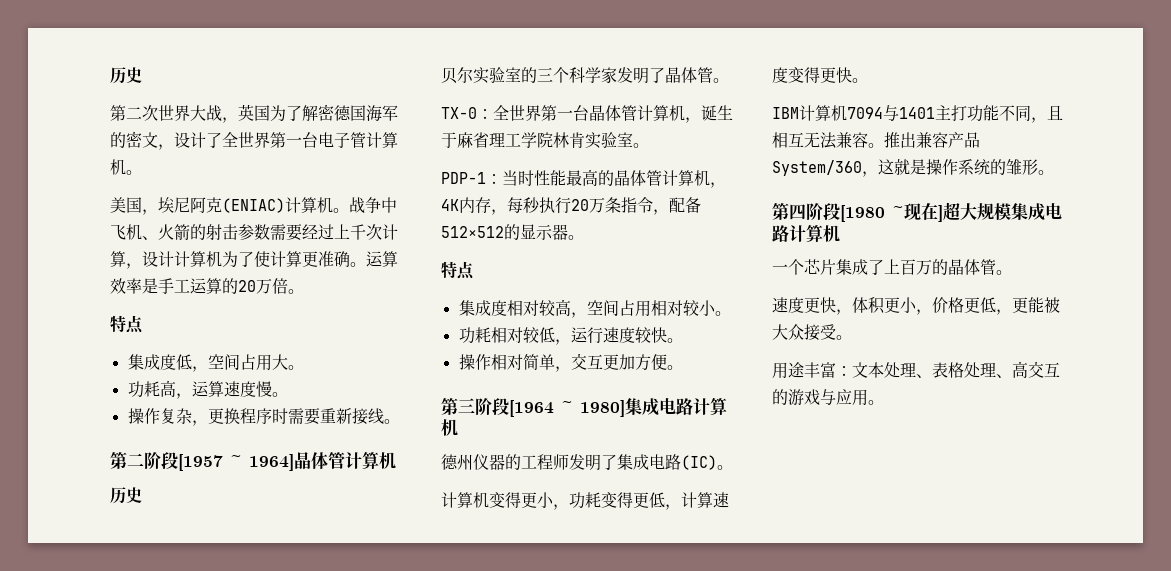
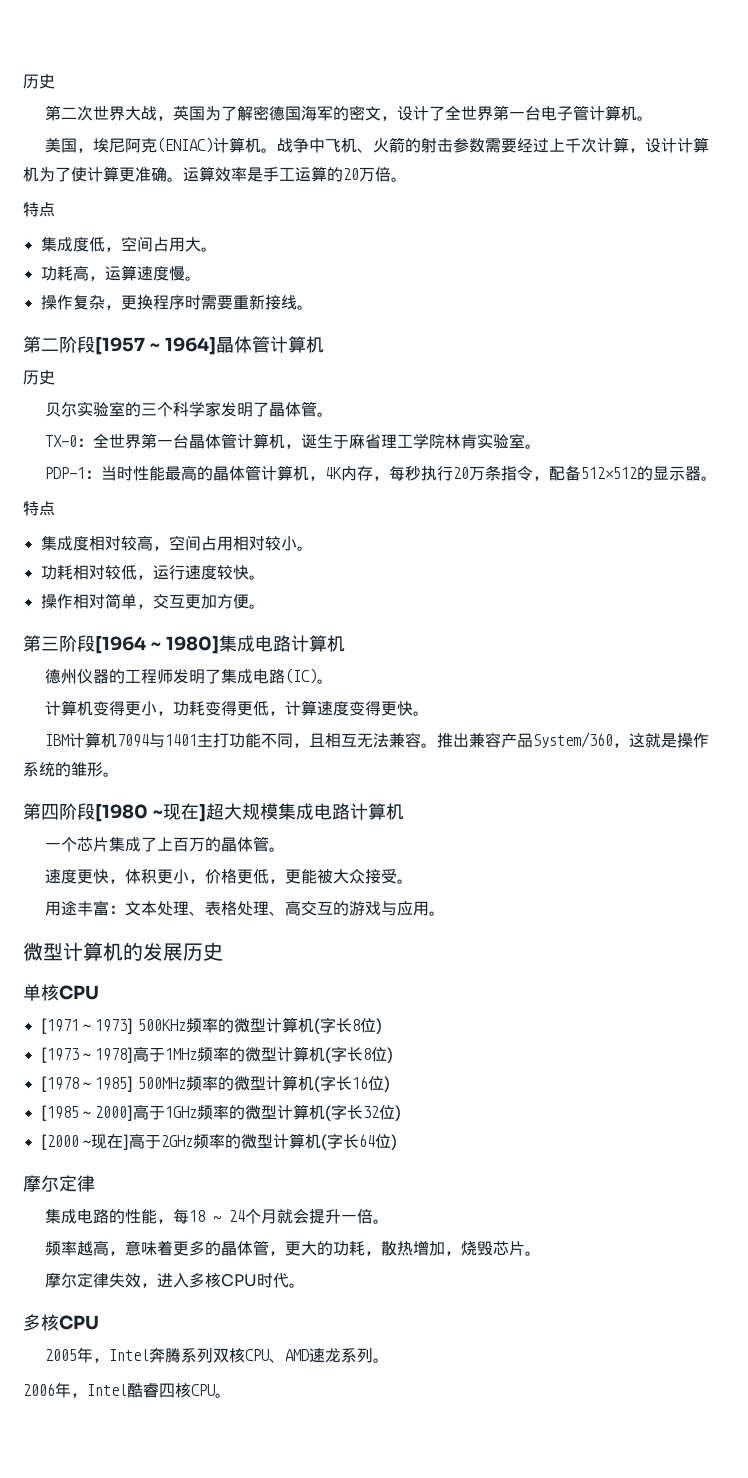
+ 微型计算机的发展历史
+ 单核CPU
+ [1971 ~ 1973] 500KHz频率的微型计算机(字长8位)
+ [1973 ~ 1978]高于1MHz频率的微型计算机(字长8位)
+ [1978 ~ 1985] 500MHz频率的微型计算机(字长16位)
+ [1985 ~ 2000]高于1GHz频率的微型计算机(字长32位)
+ [2000 ~现在]高于2GHz频率的微型计算机(字长64位)
+ 摩尔定律
+ 集成电路的性能，每18 ~ 24个月就会提升一倍。
+ 频率越高，意味着更多的晶体管，更大的功耗，散热增加，烧毁芯片。
+ 摩尔定律失效，进入多核CPU时代。
+ 多核CPU
+ 2005年，Intel奔腾系列双核CPU、AMD速龙系列。
+ 2006年，Intel酷睿四核CPU。

